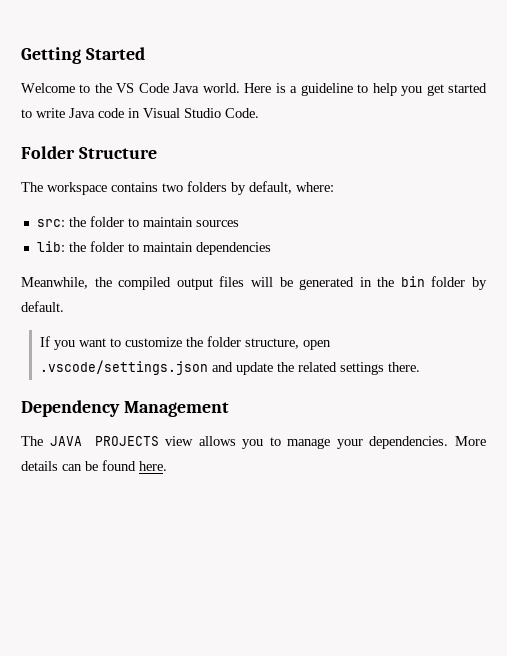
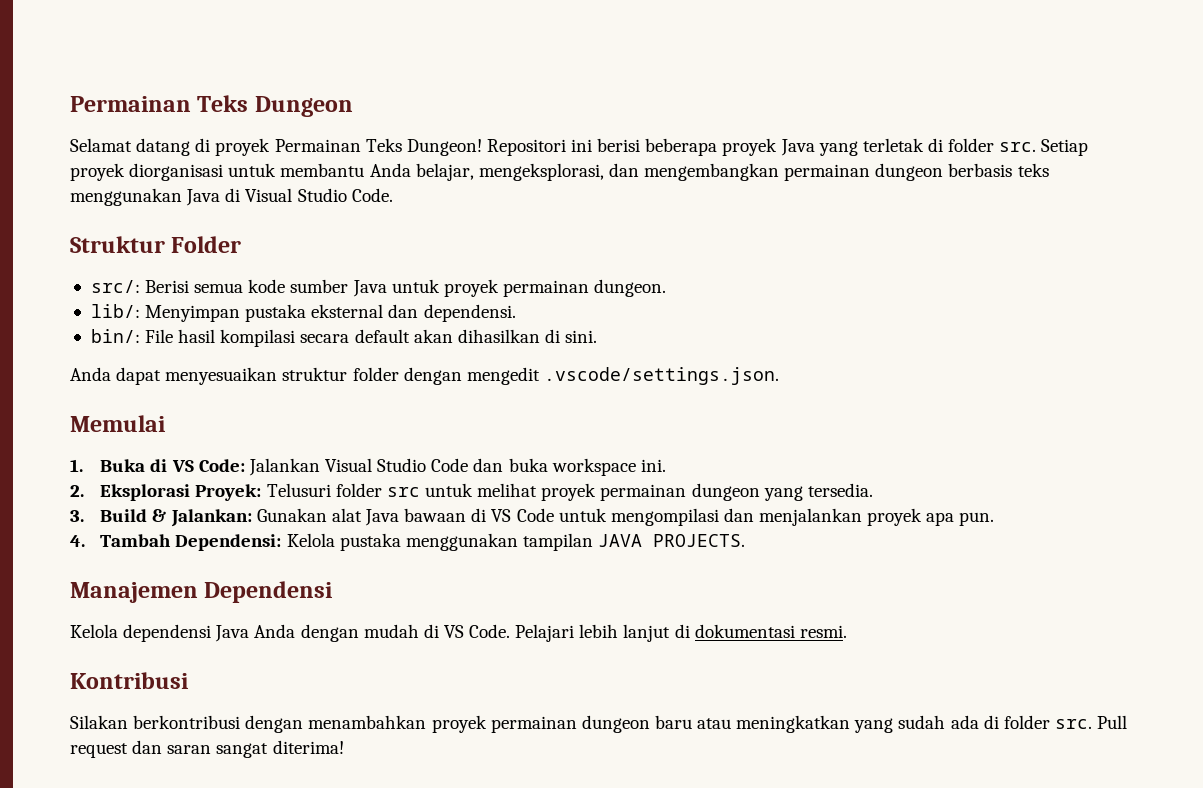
- Getting Started
- Welcome to the VS Code Java world. Here is a guideline to help you get started to write Java code in Visual Studio Code.
+ Permainan Teks Dungeon
+ Selamat datang di proyek Permainan Teks Dungeon! Repositori ini berisi beberapa proyek Java yang terletak di folder src. Setiap proyek diorganisasi untuk membantu Anda belajar, mengeksplorasi, dan mengembangkan permainan dungeon berbasis teks menggunakan Java di Visual Studio Code.
- Folder Structure
- The workspace contains two folders by default, where:
- src: the folder to maintain sources
- lib: the folder to maintain dependencies
- Meanwhile, the compiled output files will be generated in the bin folder by default.
- If you want to customize the folder structure, open .vscode/settings.json and update the related settings there.
- Dependency Management
- The JAVA PROJECTS view allows you to manage your dependencies. More details can be found here.
+ Struktur Folder
+ src/: Berisi semua kode sumber Java untuk proyek permainan dungeon.
+ lib/: Menyimpan pustaka eksternal dan dependensi.
+ bin/: File hasil kompilasi secara default akan dihasilkan di sini.
+ Anda dapat menyesuaikan struktur folder dengan mengedit .vscode/settings.json.
+ Memulai
+ 1. Buka di VS Code: Jalankan Visual Studio Code dan buka workspace ini.
+ 2. Eksplorasi Proyek: Telusuri folder src untuk melihat proyek permainan dungeon yang tersedia.
+ 3. Build & Jalankan: Gunakan alat Java bawaan di VS Code untuk mengompilasi dan menjalankan proyek apa pun.
+ 4. Tambah Dependensi: Kelola pustaka menggunakan tampilan JAVA PROJECTS.
+ Manajemen Dependensi
+ Kelola dependensi Java Anda dengan mudah di VS Code. Pelajari lebih lanjut di dokumentasi resmi.
+ Kontribusi
+ Silakan berkontribusi dengan menambahkan proyek permainan dungeon baru atau meningkatkan yang sudah ada di folder src. Pull request dan saran sangat diterima!

